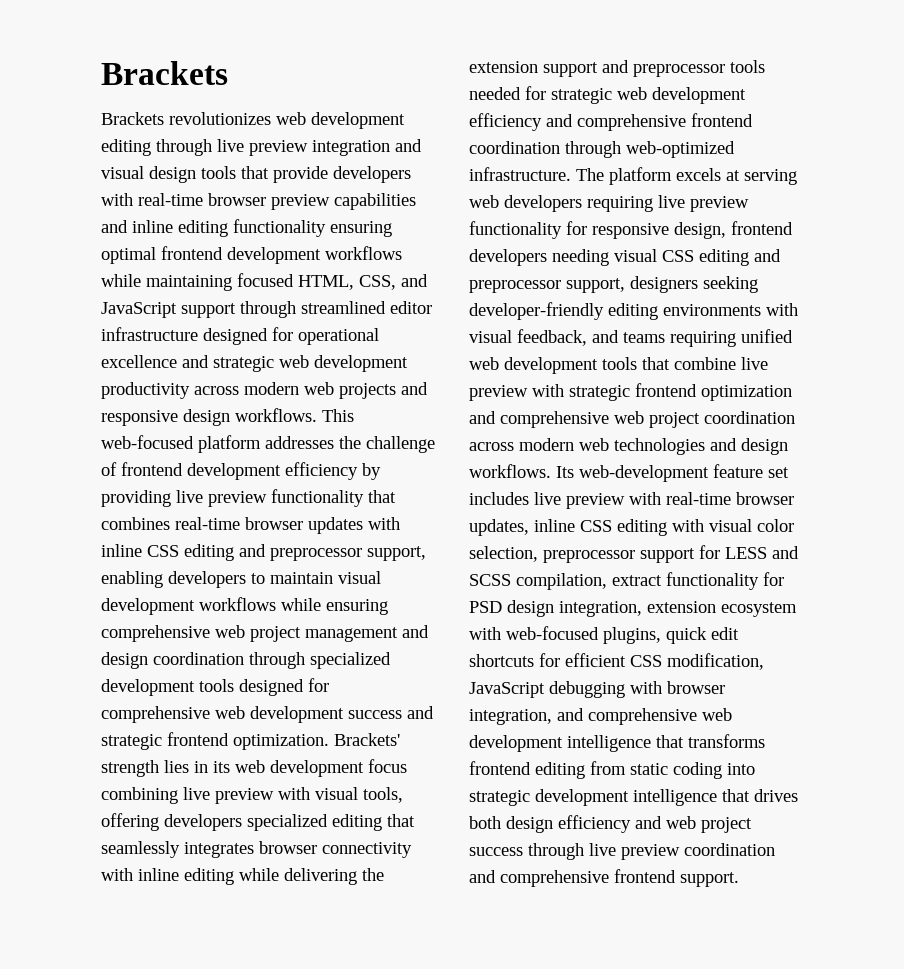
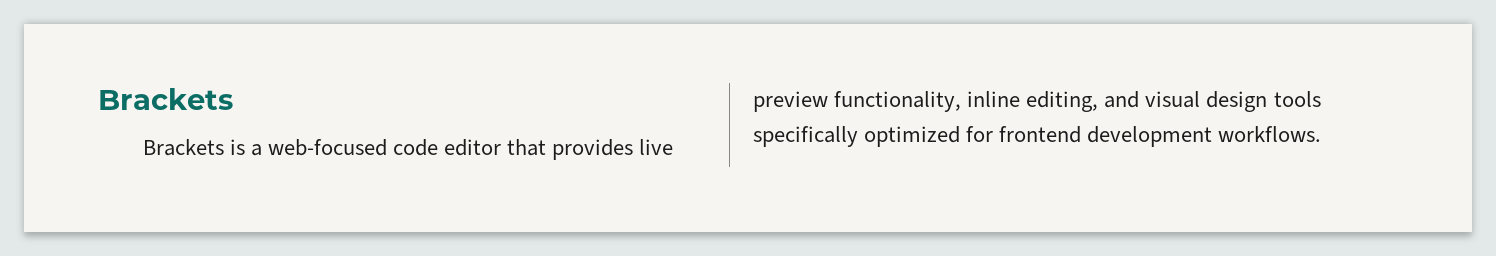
- Brackets revolutionizes web development editing through live preview integration and visual design tools that provide developers with real-time browser preview capabilities and inline editing functionality ensuring optimal frontend development workflows while maintaining focused HTML, CSS, and JavaScript support through streamlined editor infrastructure designed for operational excellence and strategic web development productivity across modern web projects and responsive design workflows. This web-focused platform addresses the challenge of frontend development efficiency by providing live preview functionality that combines real-time browser updates with inline CSS editing and preprocessor support, enabling developers to maintain visual development workflows while ensuring comprehensive web project management and design coordination through specialized development tools designed for comprehensive web development success and strategic frontend optimization. Brackets' strength lies in its web development focus combining live preview with visual tools, offering developers specialized editing that seamlessly integrates browser connectivity with inline editing while delivering the extension support and preprocessor tools needed for strategic web development efficiency and comprehensive frontend coordination through web-optimized infrastructure. The platform excels at serving web developers requiring live preview functionality for responsive design, frontend developers needing visual CSS editing and preprocessor support, designers seeking developer-friendly editing environments with visual feedback, and teams requiring unified web development tools that combine live preview with strategic frontend optimization and comprehensive web project coordination across modern web technologies and design workflows. Its web-development feature set includes live preview with real-time browser updates, inline CSS editing with visual color selection, preprocessor support for LESS and SCSS compilation, extract functionality for PSD design integration, extension ecosystem with web-focused plugins, quick edit shortcuts for efficient CSS modification, JavaScript debugging with browser integration, and comprehensive web development intelligence that transforms frontend editing from static coding into strategic development intelligence that drives both design efficiency and web project success through live preview coordination and comprehensive frontend support.
+ Brackets is a web-focused code editor that provides live preview functionality, inline editing, and visual design tools specifically optimized for frontend development workflows.

